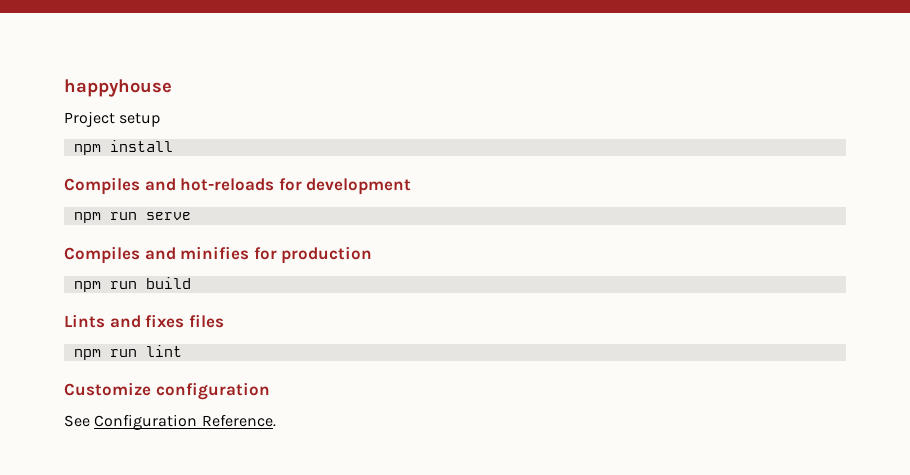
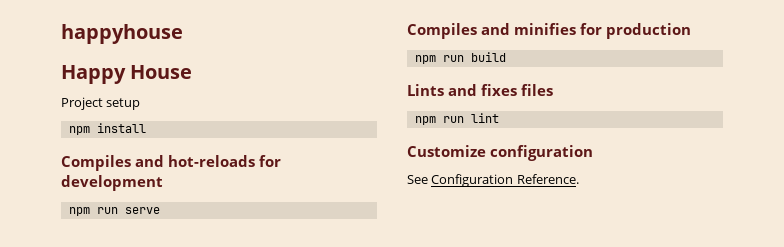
+ Happy House

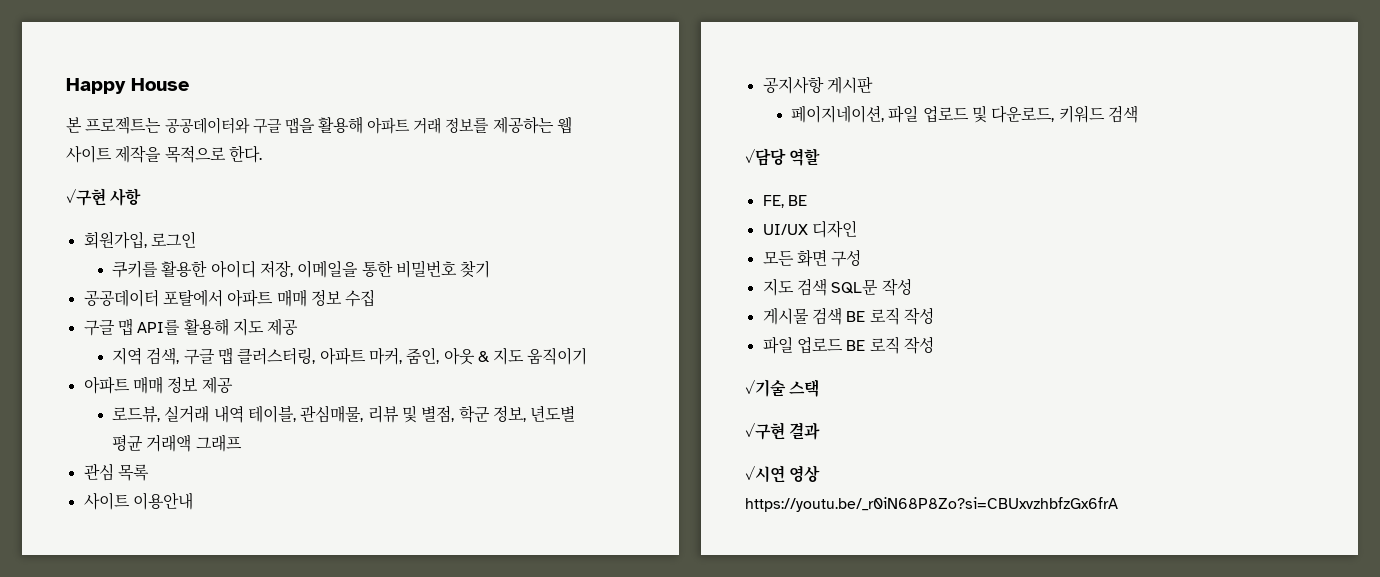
- happyhouse
- Project setup
- npm install
- Compiles and hot-reloads for development
- npm run serve
- Compiles and minifies for production
- npm run build
- Lints and fixes files
- npm run lint
- Customize configuration
- See Configuration Reference.
+ 본 프로젝트는 공공데이터와 구글 맵을 활용해 아파트 거래 정보를 제공하는 웹 사이트 제작을 목적으로 한다.
+ ✓구현 사항
+ 회원가입, 로그인
+ 쿠키를 활용한 아이디 저장, 이메일을 통한 비밀번호 찾기
+ 공공데이터 포탈에서 아파트 매매 정보 수집
+ 구글 맵 API를 활용해 지도 제공
+ 지역 검색, 구글 맵 클러스터링, 아파트 마커, 줌인, 아웃 & 지도 움직이기
+ 아파트 매매 정보 제공
+ 로드뷰, 실거래 내역 테이블, 관심매물, 리뷰 및 별점, 학군 정보, 년도별 평균 거래액 그래프
+ 관심 목록
+ 사이트 이용안내
+ 공지사항 게시판
+ 페이지네이션, 파일 업로드 및 다운로드, 키워드 검색
+ ✓담당 역할
+ FE, BE
+ UI/UX 디자인
+ 모든 화면 구성
+ 지도 검색 SQL문 작성
+ 게시물 검색 BE 로직 작성
+ 파일 업로드 BE 로직 작성
+ ✓기술 스택
+ ✓구현 결과
+ ✓시연 영상
+ https://youtu.be/_r0iN68P8Zo?si=CBUxvzhbfzGx6frA

